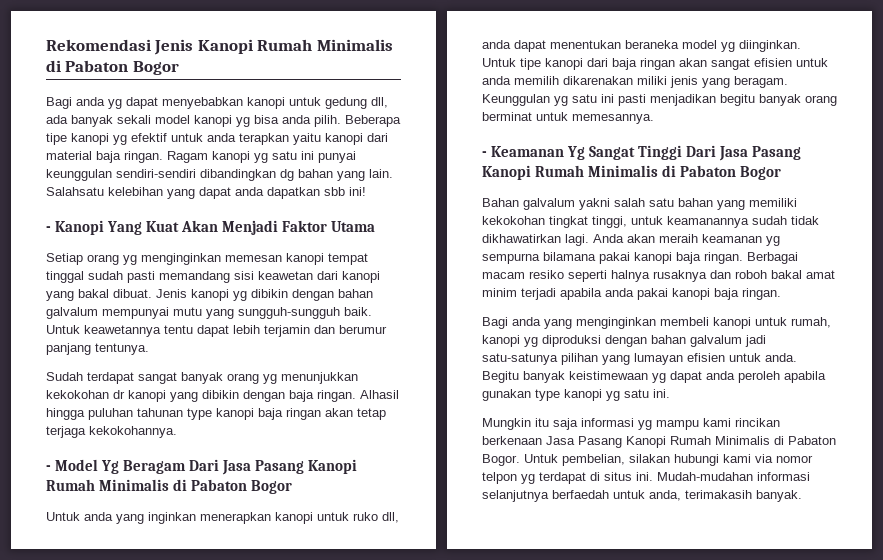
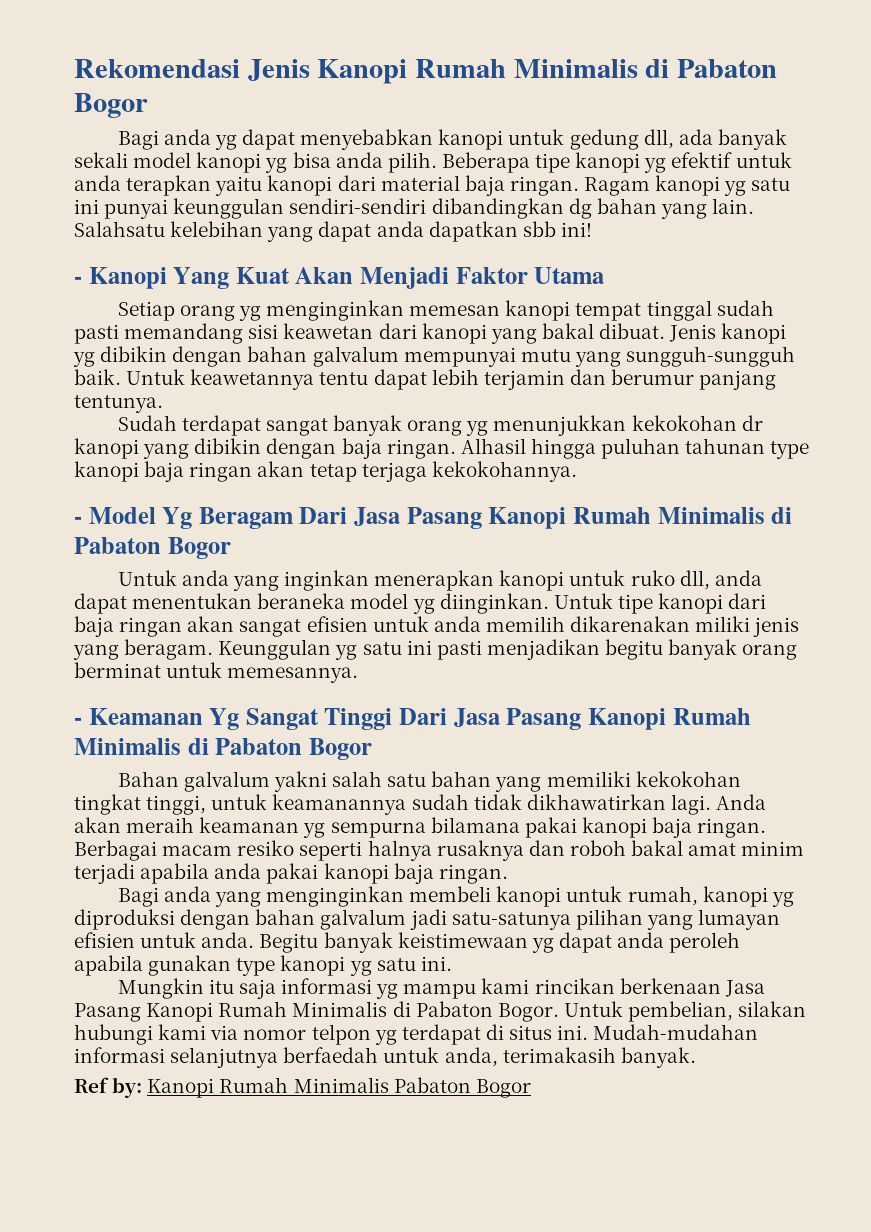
+ Ref by: Kanopi Rumah Minimalis Pabaton Bogor

